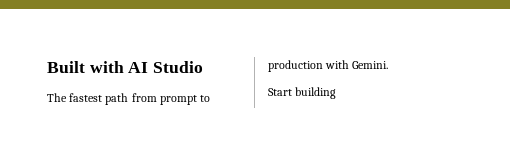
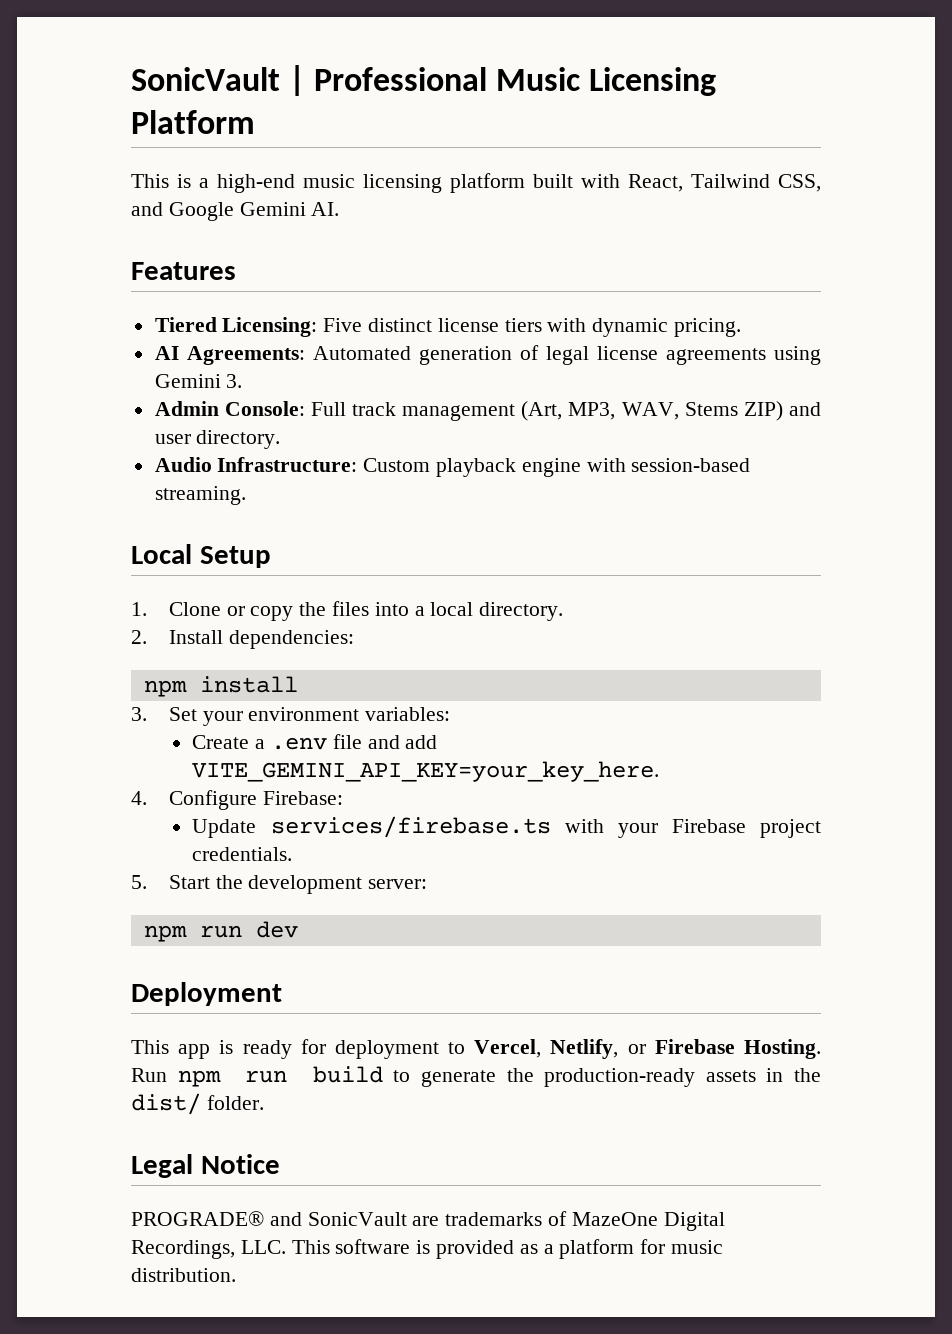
- Built with AI Studio
- The fastest path from prompt to production with Gemini.
- Start building
+ SonicVault | Professional Music Licensing Platform
+ This is a high-end music licensing platform built with React, Tailwind CSS, and Google Gemini AI.
+ Features
+ Tiered Licensing: Five distinct license tiers with dynamic pricing.
+ AI Agreements: Automated generation of legal license agreements using Gemini 3.
+ Admin Console: Full track management (Art, MP3, WAV, Stems ZIP) and user directory.
+ Audio Infrastructure: Custom playback engine with session-based streaming.
+ Local Setup
+ 1. Clone or copy the files into a local directory.
+ 2. Install dependencies:
+ npm install
+ 3. Set your environment variables:
+ Create a .env file and add VITE_GEMINI_API_KEY=your_key_here.
+ 4. Configure Firebase:
+ Update services/firebase.ts with your Firebase project credentials.
+ 5. Start the development server:
+ npm run dev
+ Deployment
+ This app is ready for deployment to Vercel, Netlify, or Firebase Hosting. Run npm run build to generate the production-ready assets in the dist/ folder.
+ Legal Notice
+ PROGRADE® and SonicVault are trademarks of MazeOne Digital Recordings, LLC. This software is provided as a platform for music distribution.

